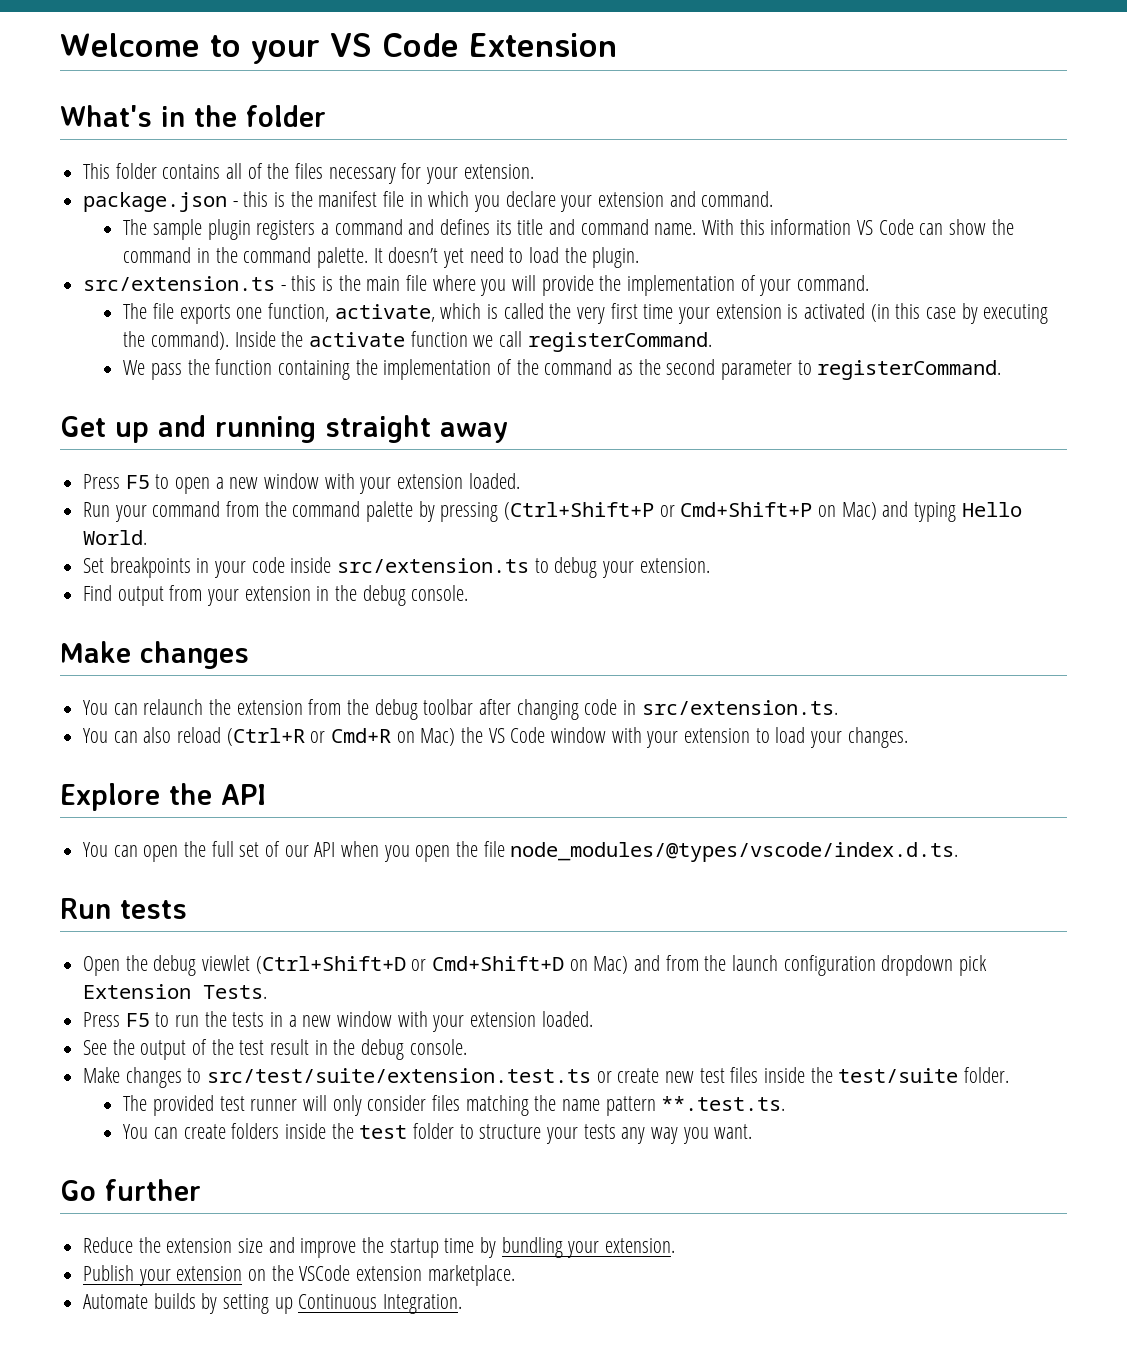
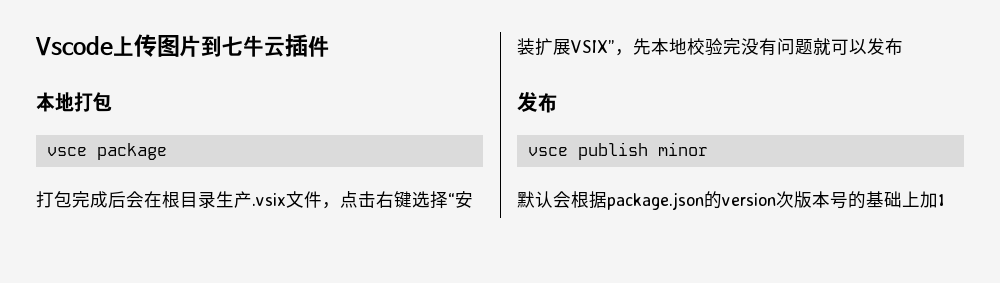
- Welcome to your VS Code Extension
- What's in the folder
- This folder contains all of the files necessary for your extension.
- package.json - this is the manifest file in which you declare your extension and command.
- The sample plugin registers a command and defines its title and command name. With this information VS Code can show the command in the command palette. It doesn’t yet need to load the plugin.
- src/extension.ts - this is the main file where you will provide the implementation of your command.
- The file exports one function, activate, which is called the very first time your extension is activated (in this case by executing the command). Inside the activate function we call registerCommand.
- We pass the function containing the implementation of the command as the second parameter to registerCommand.
- Get up and running straight away
- Press F5 to open a new window with your extension loaded.
- Run your command from the command palette by pressing (Ctrl+Shift+P or Cmd+Shift+P on Mac) and typing Hello World.
- Set breakpoints in your code inside src/extension.ts to debug your extension.
- Find output from your extension in the debug console.
- Make changes
- You can relaunch the extension from the debug toolbar after changing code in src/extension.ts.
- You can also reload (Ctrl+R or Cmd+R on Mac) the VS Code window with your extension to load your changes.
- Explore the API
- You can open the full set of our API when you open the file node_modules/@types/vscode/index.d.ts.
- Run tests
- Open the debug viewlet (Ctrl+Shift+D or Cmd+Shift+D on Mac) and from the launch configuration dropdown pick Extension Tests.
- Press F5 to run the tests in a new window with your extension loaded.
- See the output of the test result in the debug console.
- Make changes to src/test/suite/extension.test.ts or create new test files inside the test/suite folder.
- The provided test runner will only consider files matching the name pattern **.test.ts.
- You can create folders inside the test folder to structure your tests any way you want.
- Go further
- Reduce the extension size and improve the startup time by bundling your extension.
- Publish your extension on the VSCode extension marketplace.
- Automate builds by setting up Continuous Integration.
+ Vscode上传图片到七牛云插件
+ 本地打包
+ vsce package
+ 打包完成后会在根目录生产.vsix文件，点击右键选择“安装扩展VSIX”，先本地校验完没有问题就可以发布
+ 发布
+ vsce publish minor
+ 默认会根据package.json的version次版本号的基础上加1

